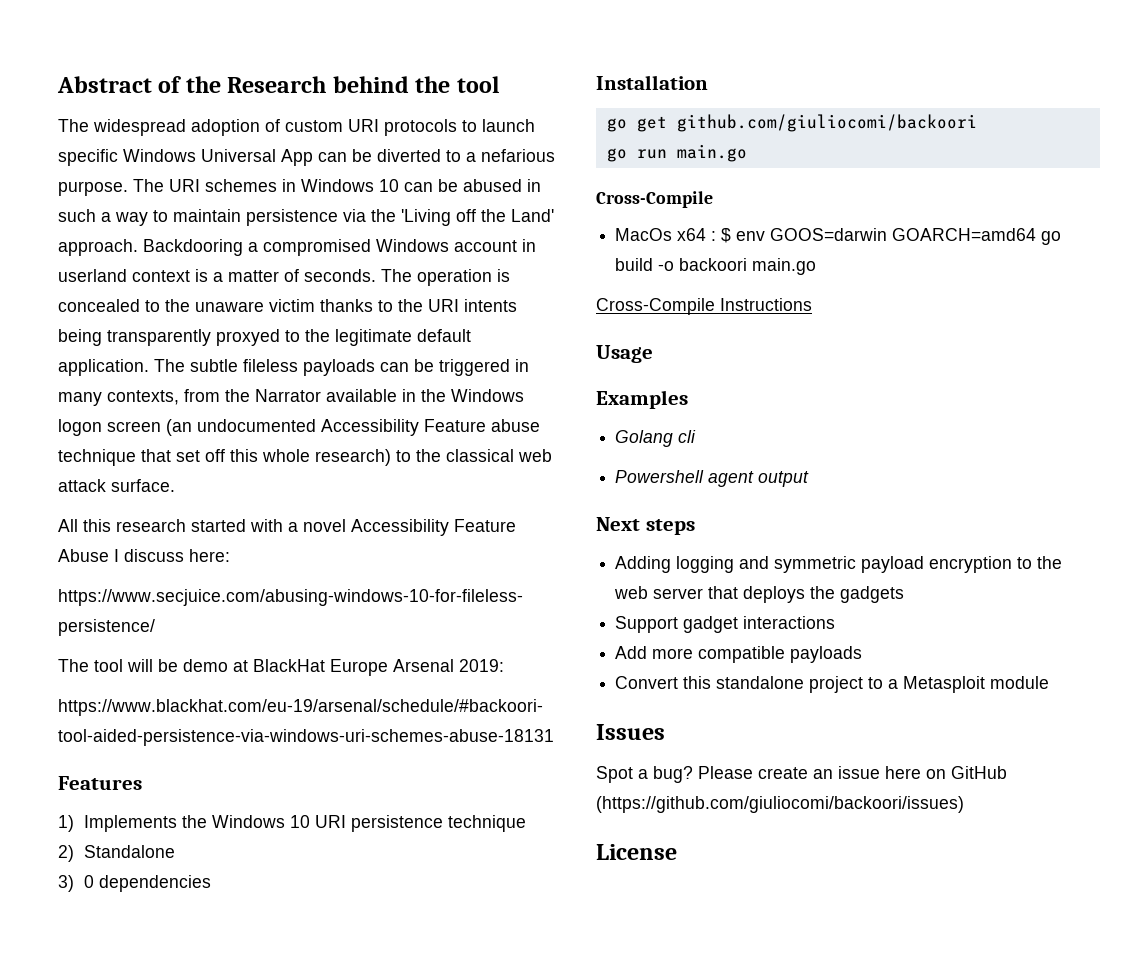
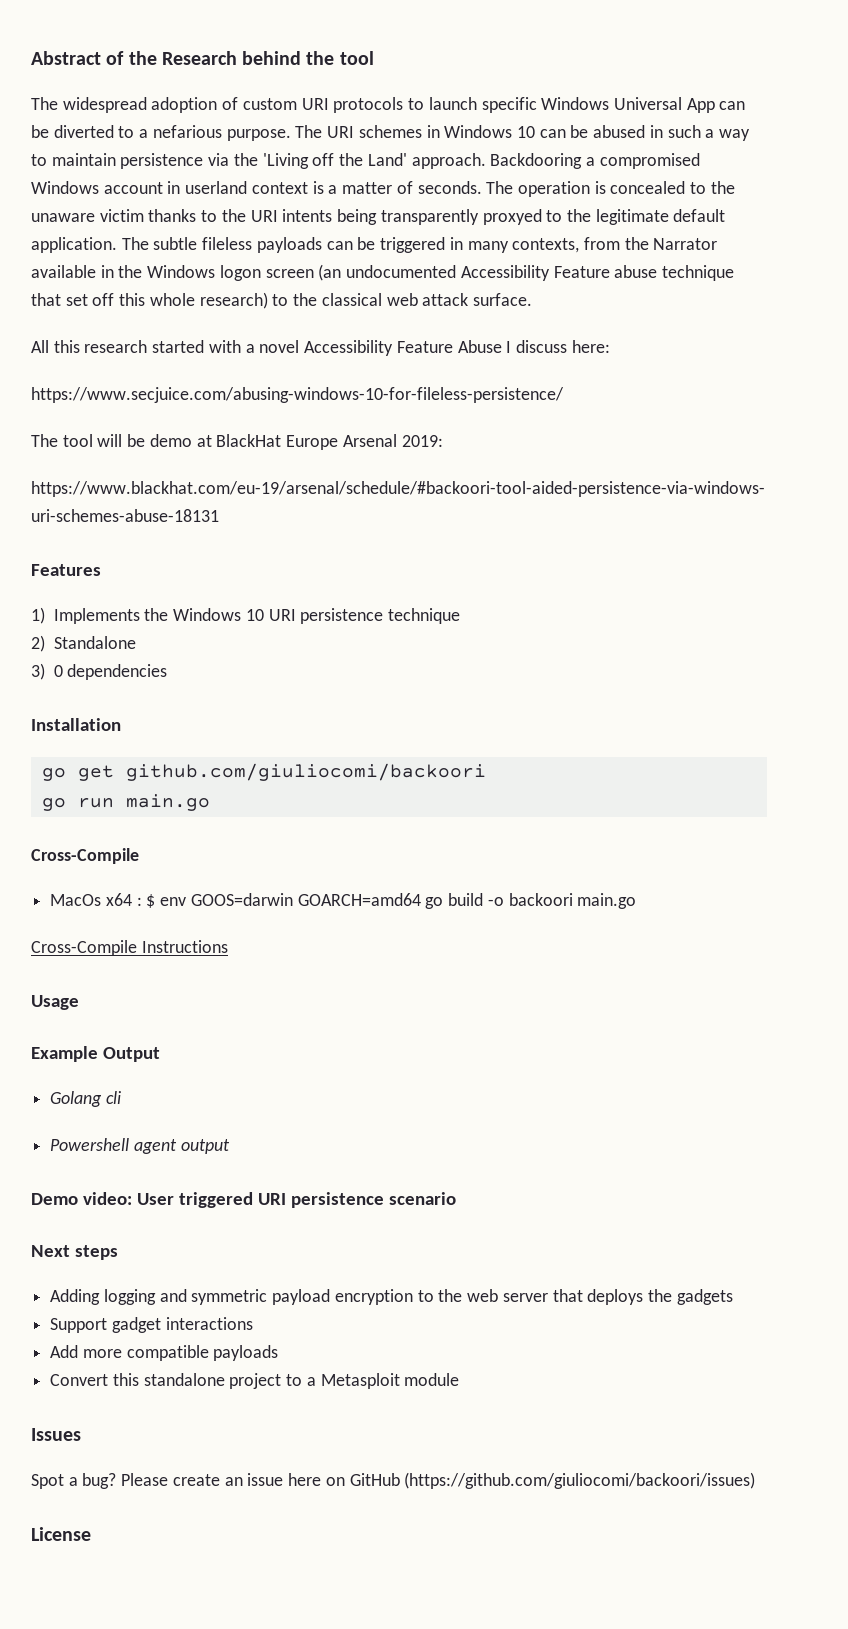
- Examples
+ Example Output
+ Demo video: User triggered URI persistence scenario

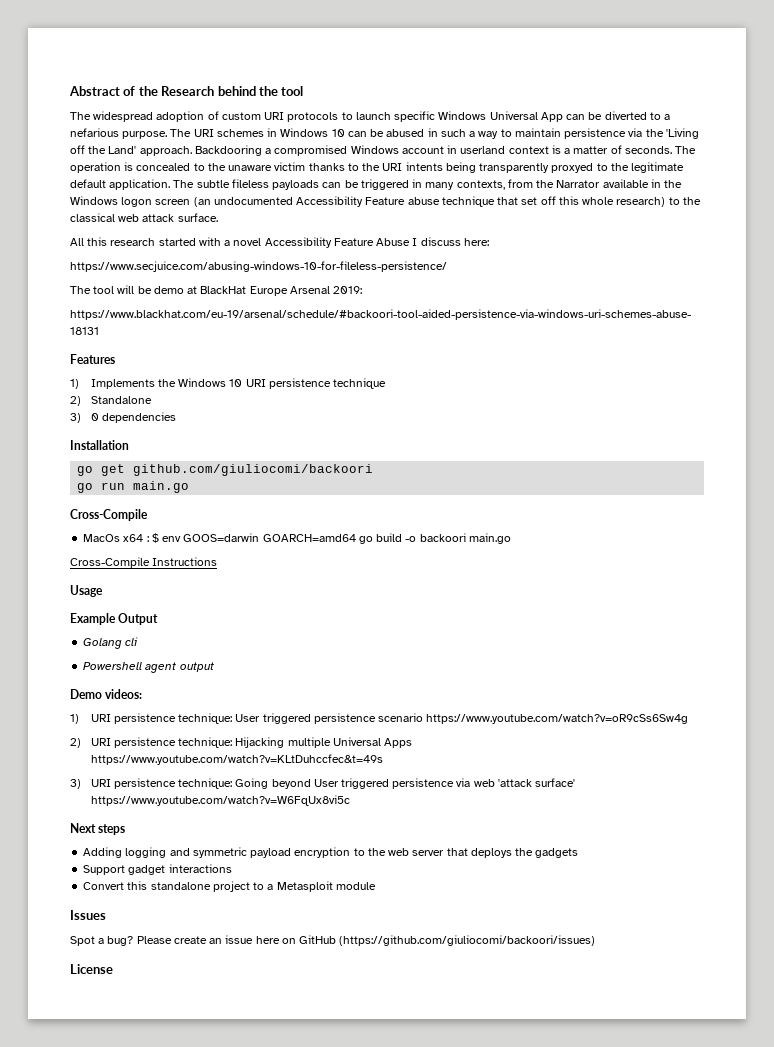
- Demo video: User triggered URI persistence scenario
+ Demo videos:
+ 1) URI persistence technique: User triggered persistence scenario https://www.youtube.com/watch?v=oR9cSs6Sw4g
+ 2) URI persistence technique: Hijacking multiple Universal Apps https://www.youtube.com/watch?v=KLtDuhccfec&t=49s
+ 3) URI persistence technique: Going beyond User triggered persistence via web 'attack surface' https://www.youtube.com/watch?v=W6FqUx8vi5c
- Add more compatible payloads

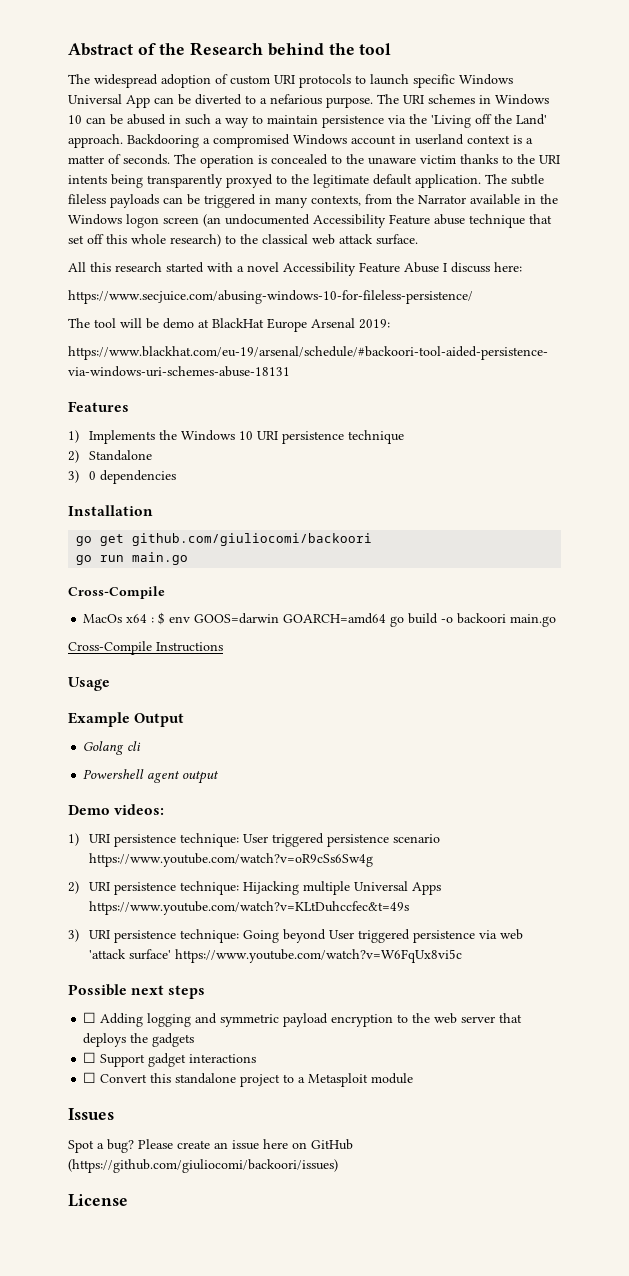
- Next steps
+ Possible next steps
- Adding logging and symmetric payload encryption to the web server that deploys the gadgets
+ ☐ Adding logging and symmetric payload encryption to the web server that deploys the gadgets
- Support gadget interactions
+ ☐ Support gadget interactions
- Convert this standalone project to a Metasploit module
+ ☐ Convert this standalone project to a Metasploit module

